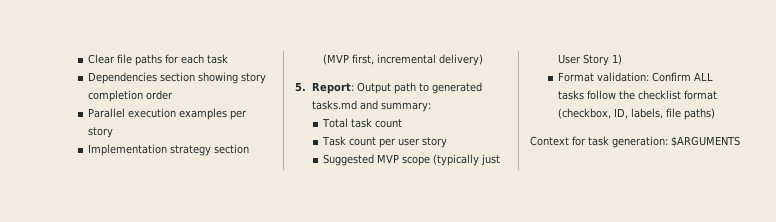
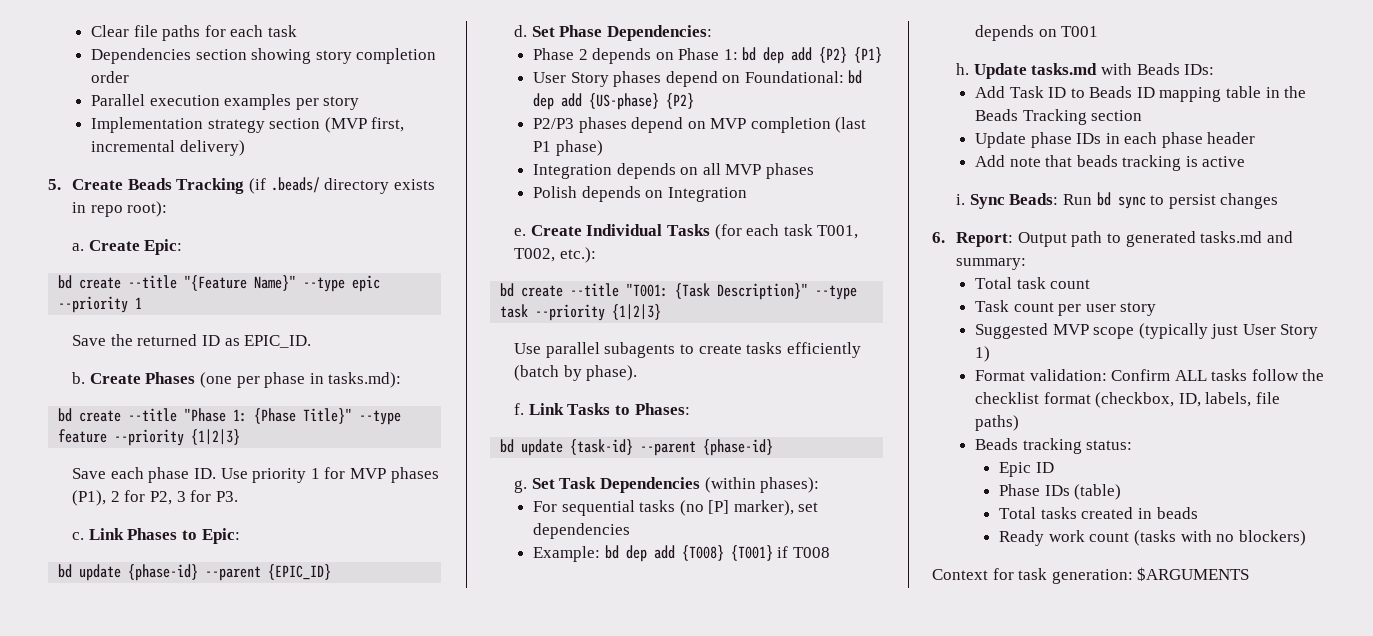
- 5. Report: Output path to generated tasks.md and summary:
+ 5. Create Beads Tracking (if .beads/ directory exists in repo root):
+ a. Create Epic:
+ bd create --title "{Feature Name}" --type epic --priority 1
+ Save the returned ID as EPIC_ID.
+ b. Create Phases (one per phase in tasks.md):
+ bd create --title "Phase 1: {Phase Title}" --type feature --priority {1|2|3}
+ Save each phase ID. Use priority 1 for MVP phases (P1), 2 for P2, 3 for P3.
+ c. Link Phases to Epic:
+ bd update {phase-id} --parent {EPIC_ID}
+ d. Set Phase Dependencies:
+ Phase 2 depends on Phase 1: bd dep add {P2} {P1}
+ User Story phases depend on Foundational: bd dep add {US-phase} {P2}
+ P2/P3 phases depend on MVP completion (last P1 phase)
+ Integration depends on all MVP phases
+ Polish depends on Integration
+ e. Create Individual Tasks (for each task T001, T002, etc.):
+ bd create --title "T001: {Task Description}" --type task --priority {1|2|3}
+ Use parallel subagents to create tasks efficiently (batch by phase).
+ f. Link Tasks to Phases:
+ bd update {task-id} --parent {phase-id}
+ g. Set Task Dependencies (within phases):
+ For sequential tasks (no [P] marker), set dependencies
+ Example: bd dep add {T008} {T001} if T008 depends on T001
+ h. Update tasks.md with Beads IDs:
+ Add Task ID to Beads ID mapping table in the Beads Tracking section
+ Update phase IDs in each phase header
+ Add note that beads tracking is active
+ i. Sync Beads: Run bd sync to persist changes
+ 6. Report: Output path to generated tasks.md and summary:
+ Beads tracking status:
+ Epic ID
+ Phase IDs (table)
+ Total tasks created in beads
+ Ready work count (tasks with no blockers)

